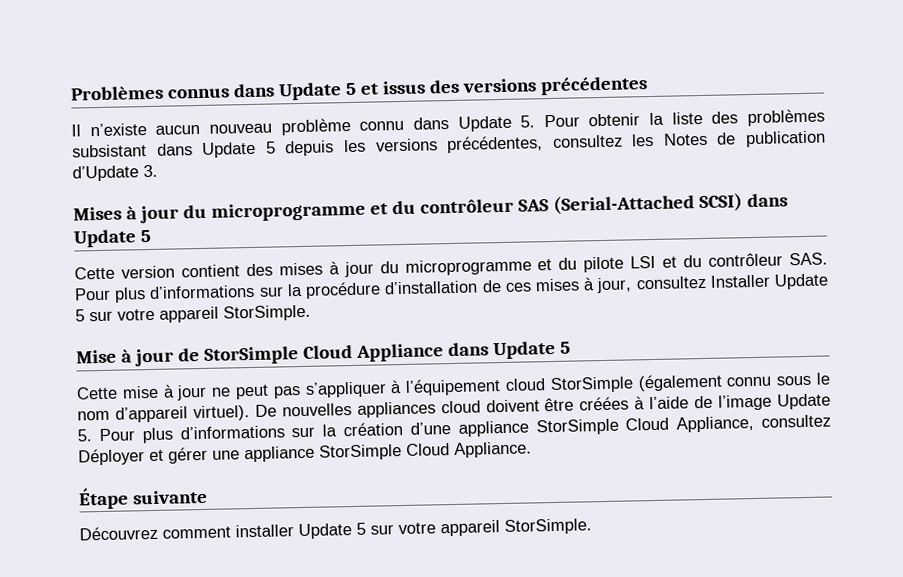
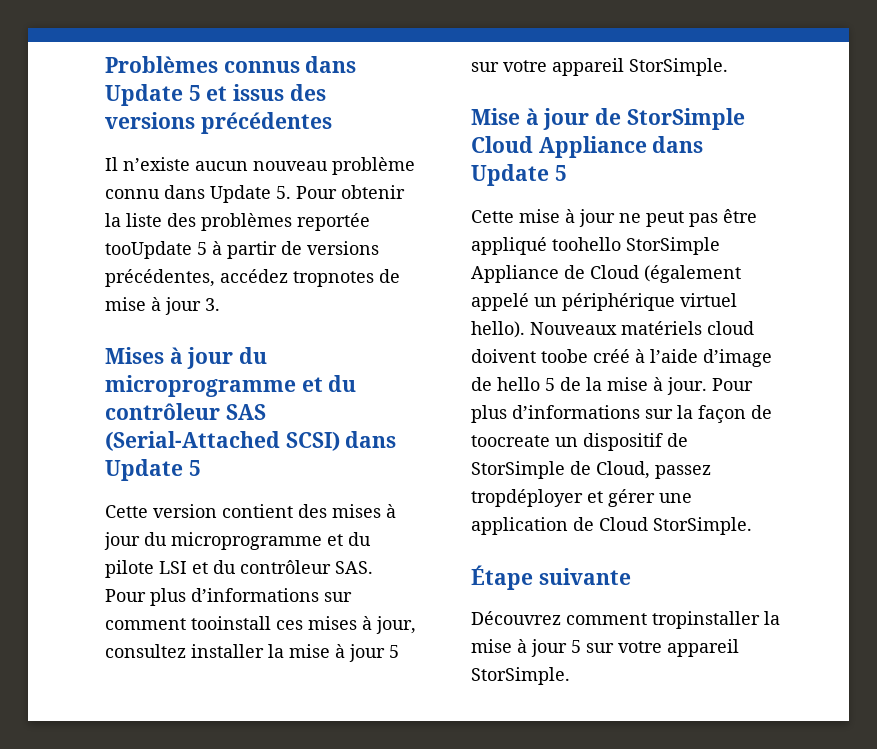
- Il n’existe aucun nouveau problème connu dans Update 5. Pour obtenir la liste des problèmes subsistant dans Update 5 depuis les versions précédentes, consultez les Notes de publication d’Update 3.
+ Il n’existe aucun nouveau problème connu dans Update 5. Pour obtenir la liste des problèmes reportée tooUpdate 5 à partir de versions précédentes, accédez tropnotes de mise à jour 3.
- Cette version contient des mises à jour du microprogramme et du pilote LSI et du contrôleur SAS. Pour plus d’informations sur la procédure d’installation de ces mises à jour, consultez Installer Update 5 sur votre appareil StorSimple.
+ Cette version contient des mises à jour du microprogramme et du pilote LSI et du contrôleur SAS. Pour plus d’informations sur comment tooinstall ces mises à jour, consultez installer la mise à jour 5 sur votre appareil StorSimple.
- Cette mise à jour ne peut pas s’appliquer à l’équipement cloud StorSimple (également connu sous le nom d’appareil virtuel). De nouvelles appliances cloud doivent être créées à l’aide de l’image Update 5. Pour plus d’informations sur la création d’une appliance StorSimple Cloud Appliance, consultez Déployer et gérer une appliance StorSimple Cloud Appliance.
+ Cette mise à jour ne peut pas être appliqué toohello StorSimple Appliance de Cloud (également appelé un périphérique virtuel hello). Nouveaux matériels cloud doivent toobe créé à l’aide d’image de hello 5 de la mise à jour. Pour plus d’informations sur la façon de toocreate un dispositif de StorSimple de Cloud, passez tropdéployer et gérer une application de Cloud StorSimple.
- Découvrez comment installer Update 5 sur votre appareil StorSimple.
+ Découvrez comment tropinstaller la mise à jour 5 sur votre appareil StorSimple.

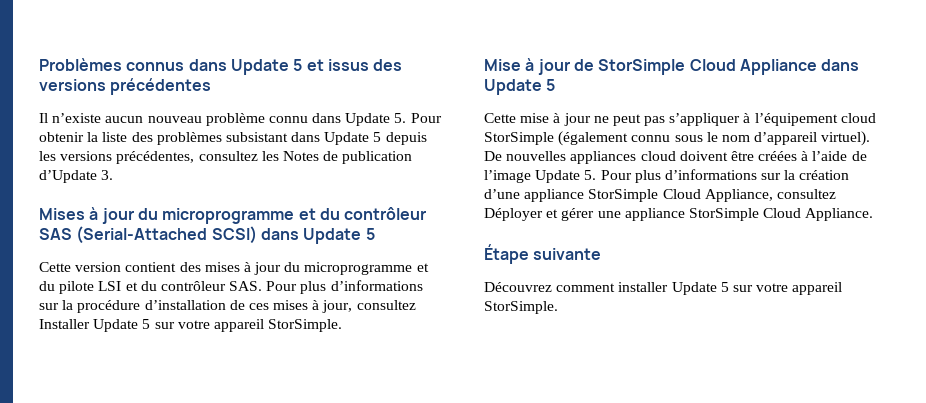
- Il n’existe aucun nouveau problème connu dans Update 5. Pour obtenir la liste des problèmes reportée tooUpdate 5 à partir de versions précédentes, accédez tropnotes de mise à jour 3.
+ Il n’existe aucun nouveau problème connu dans Update 5. Pour obtenir la liste des problèmes subsistant dans Update 5 depuis les versions précédentes, consultez les Notes de publication d’Update 3.
- Cette version contient des mises à jour du microprogramme et du pilote LSI et du contrôleur SAS. Pour plus d’informations sur comment tooinstall ces mises à jour, consultez installer la mise à jour 5 sur votre appareil StorSimple.
+ Cette version contient des mises à jour du microprogramme et du pilote LSI et du contrôleur SAS. Pour plus d’informations sur la procédure d’installation de ces mises à jour, consultez Installer Update 5 sur votre appareil StorSimple.
- Cette mise à jour ne peut pas être appliqué toohello StorSimple Appliance de Cloud (également appelé un périphérique virtuel hello). Nouveaux matériels cloud doivent toobe créé à l’aide d’image de hello 5 de la mise à jour. Pour plus d’informations sur la façon de toocreate un dispositif de StorSimple de Cloud, passez tropdéployer et gérer une application de Cloud StorSimple.
+ Cette mise à jour ne peut pas s’appliquer à l’équipement cloud StorSimple (également connu sous le nom d’appareil virtuel). De nouvelles appliances cloud doivent être créées à l’aide de l’image Update 5. Pour plus d’informations sur la création d’une appliance StorSimple Cloud Appliance, consultez Déployer et gérer une appliance StorSimple Cloud Appliance.
- Découvrez comment tropinstaller la mise à jour 5 sur votre appareil StorSimple.
+ Découvrez comment installer Update 5 sur votre appareil StorSimple.

